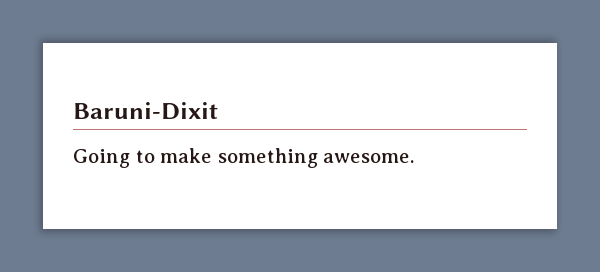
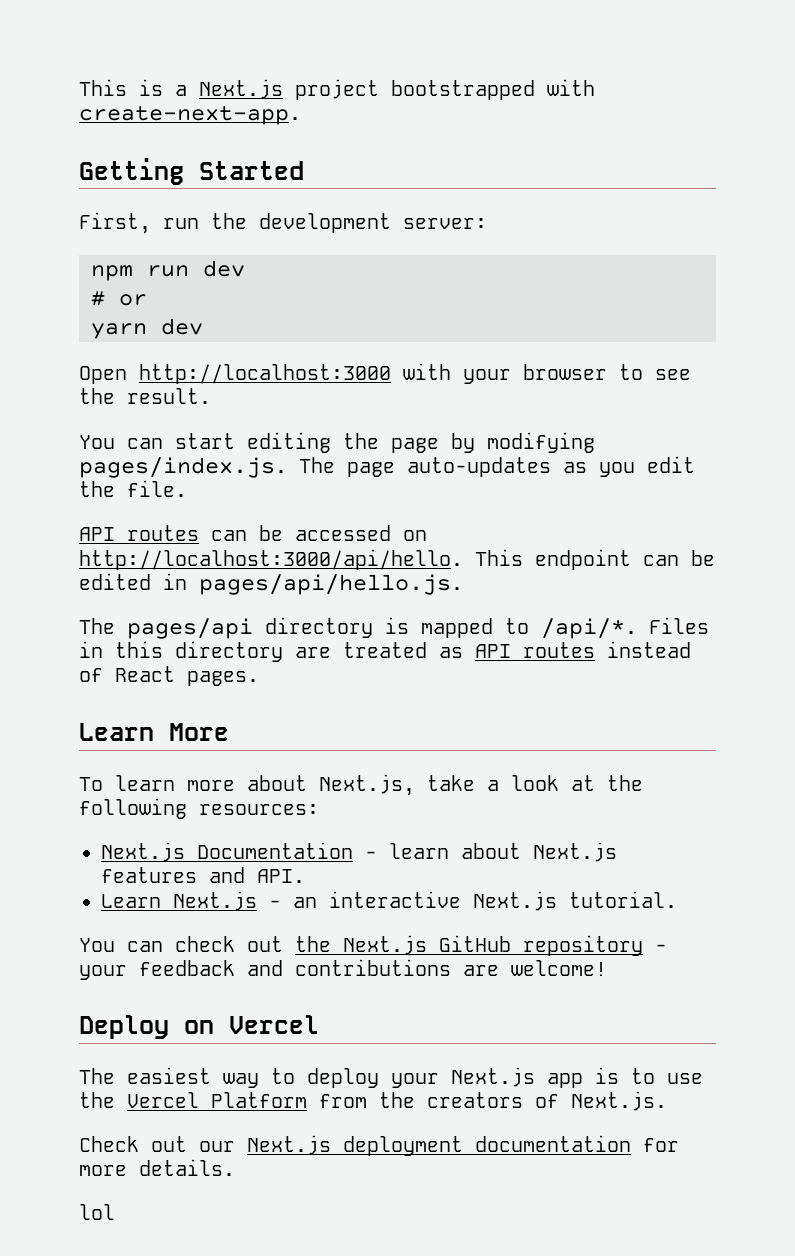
- Baruni-Dixit
- Going to make something awesome.
+ This is a Next.js project bootstrapped with create-next-app.
+ Getting Started
+ First, run the development server:
+ npm run dev
+ # or
+ yarn dev
+ Open http://localhost:3000 with your browser to see the result.
+ You can start editing the page by modifying pages/index.js. The page auto-updates as you edit the file.
+ API routes can be accessed on http://localhost:3000/api/hello. This endpoint can be edited in pages/api/hello.js.
+ The pages/api directory is mapped to /api/*. Files in this directory are treated as API routes instead of React pages.
+ Learn More
+ To learn more about Next.js, take a look at the following resources:
+ Next.js Documentation - learn about Next.js features and API.
+ Learn Next.js - an interactive Next.js tutorial.
+ You can check out the Next.js GitHub repository - your feedback and contributions are welcome!
+ Deploy on Vercel
+ The easiest way to deploy your Next.js app is to use the Vercel Platform from the creators of Next.js.
+ Check out our Next.js deployment documentation for more details.
+ lol

